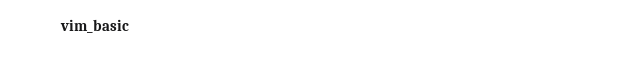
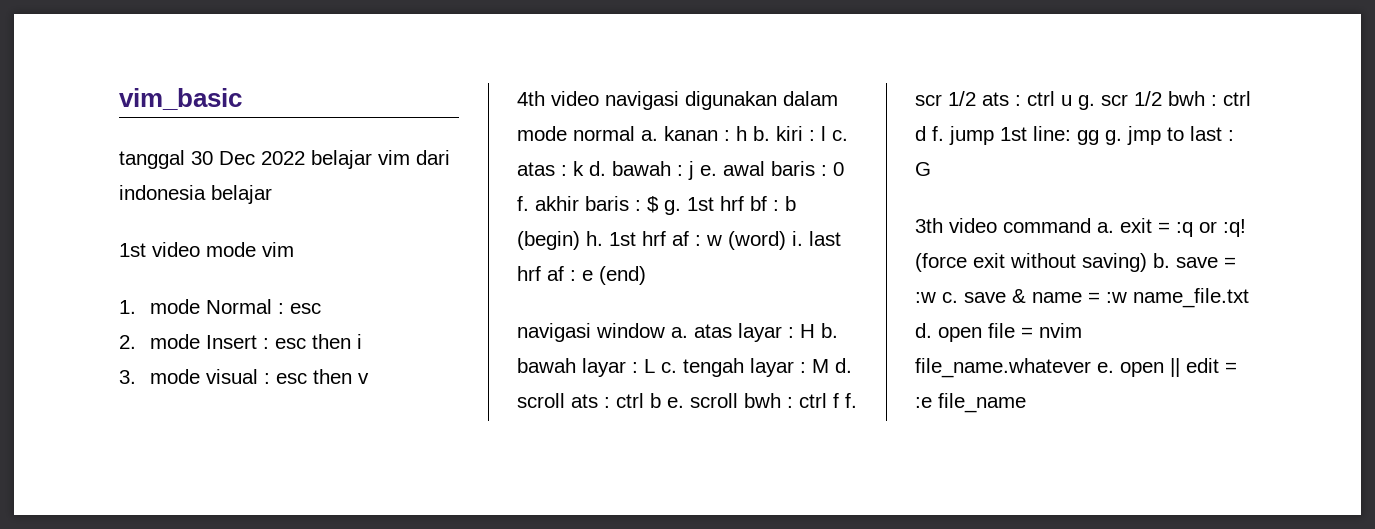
+ tanggal 30 Dec 2022 belajar vim dari indonesia belajar
+ 1st video mode vim
+ 1. mode Normal : esc
+ 2. mode Insert : esc then i
+ 3. mode visual : esc then v
+ 4th video navigasi digunakan dalam mode normal a. kanan : h b. kiri : l c. atas : k d. bawah : j e. awal baris : 0 f. akhir baris : $ g. 1st hrf bf : b (begin) h. 1st hrf af : w (word) i. last hrf af : e (end)
+ navigasi window a. atas layar : H b. bawah layar : L c. tengah layar : M d. scroll ats : ctrl b e. scroll bwh : ctrl f f. scr 1/2 ats : ctrl u g. scr 1/2 bwh : ctrl d f. jump 1st line: gg g. jmp to last : G
+ 3th video command a. exit = :q or :q! (force exit without saving) b. save = :w c. save & name = :w name_file.txt d. open file = nvim file_name.whatever e. open || edit = :e file_name

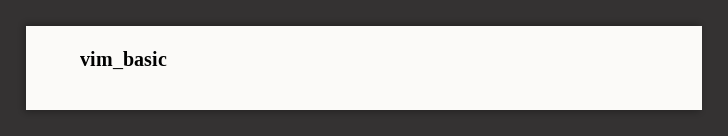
- tanggal 30 Dec 2022 belajar vim dari indonesia belajar
- 1st video mode vim
- 1. mode Normal : esc
- 2. mode Insert : esc then i
- 3. mode visual : esc then v
- 4th video navigasi digunakan dalam mode normal a. kanan : h b. kiri : l c. atas : k d. bawah : j e. awal baris : 0 f. akhir baris : $ g. 1st hrf bf : b (begin) h. 1st hrf af : w (word) i. last hrf af : e (end)
- navigasi window a. atas layar : H b. bawah layar : L c. tengah layar : M d. scroll ats : ctrl b e. scroll bwh : ctrl f f. scr 1/2 ats : ctrl u g. scr 1/2 bwh : ctrl d f. jump 1st line: gg g. jmp to last : G
- 3th video command a. exit = :q or :q! (force exit without saving) b. save = :w c. save & name = :w name_file.txt d. open file = nvim file_name.whatever e. open || edit = :e file_name

